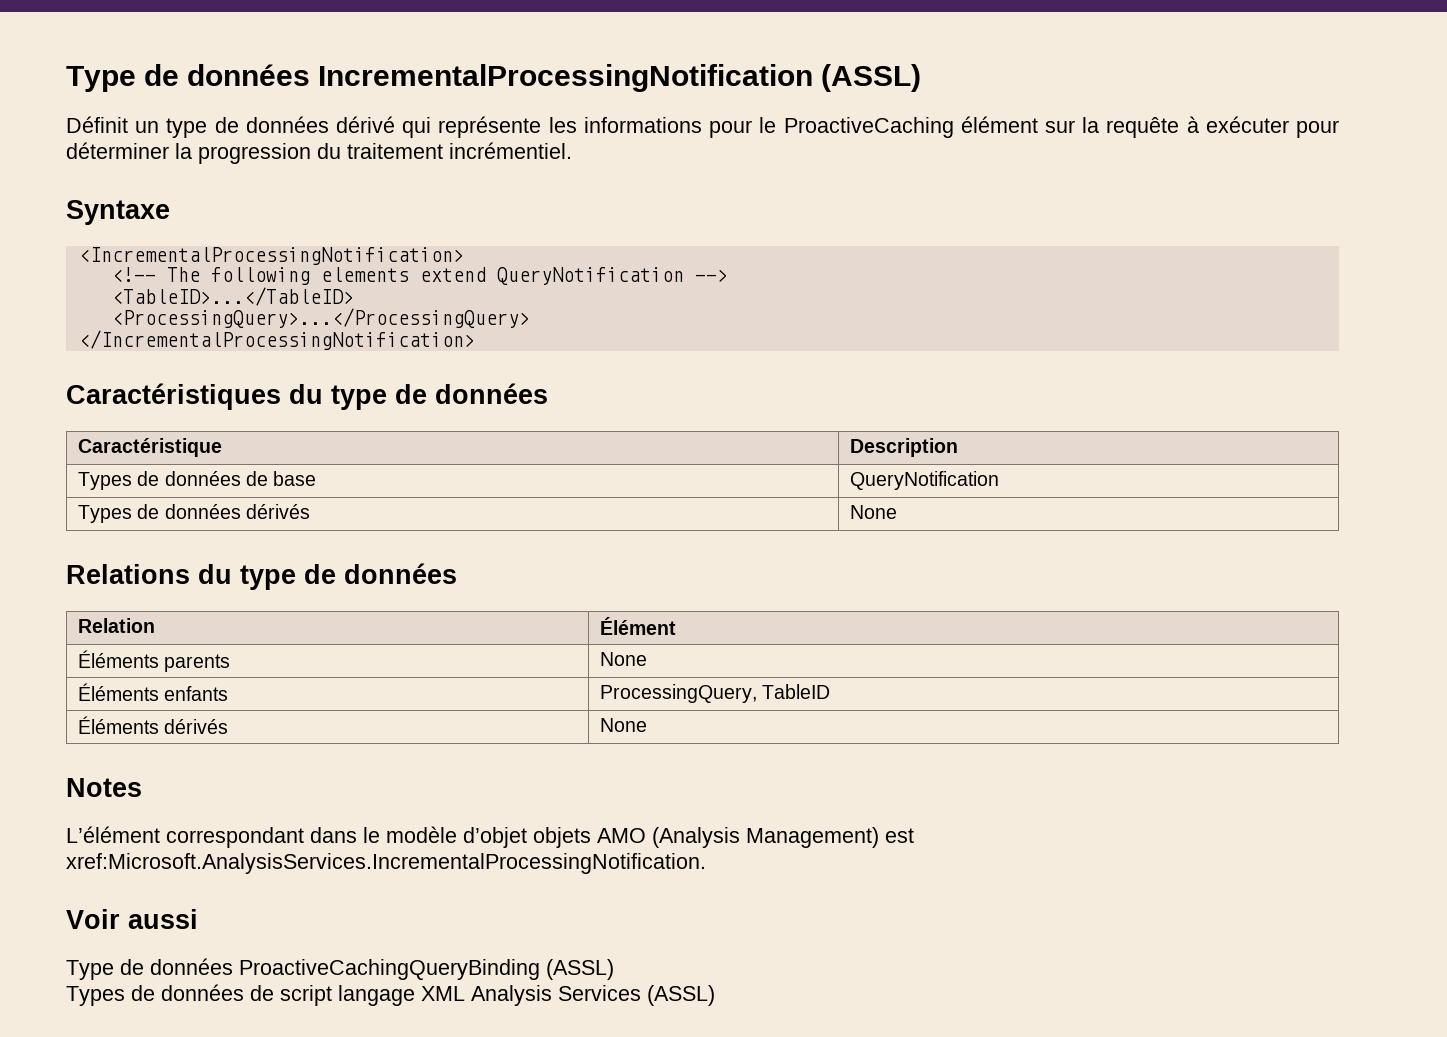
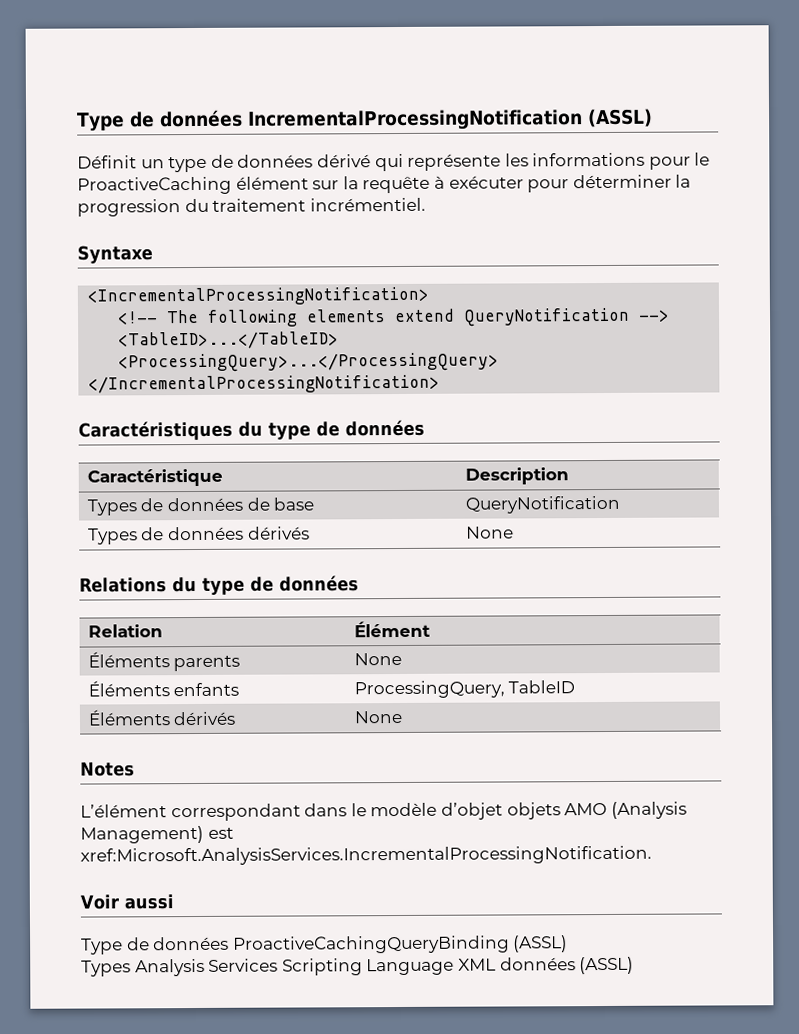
- Types de données de script langage XML Analysis Services (ASSL)
+ Types Analysis Services Scripting Language XML données (ASSL)

